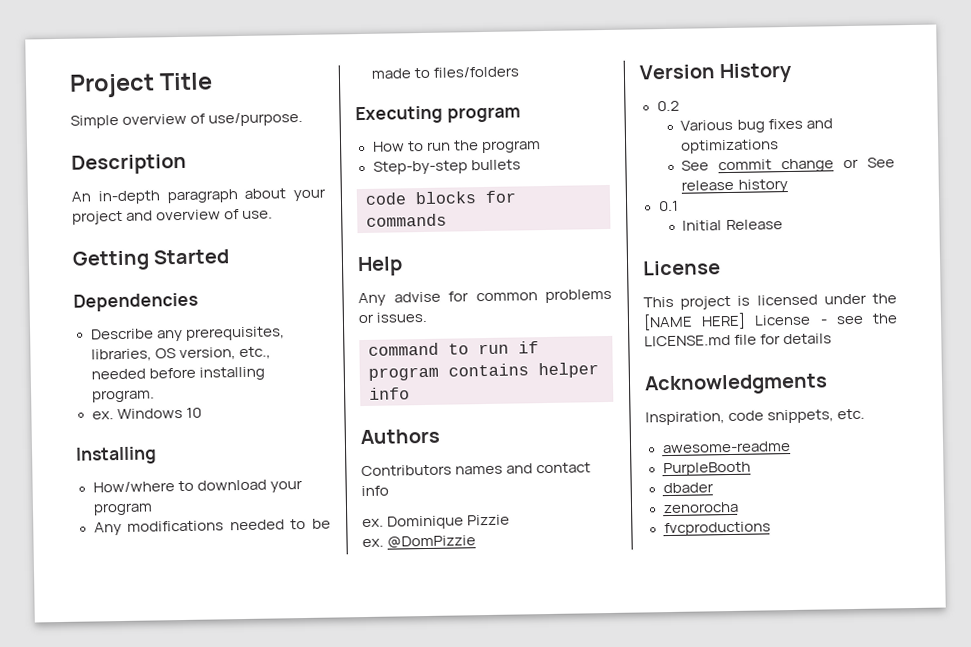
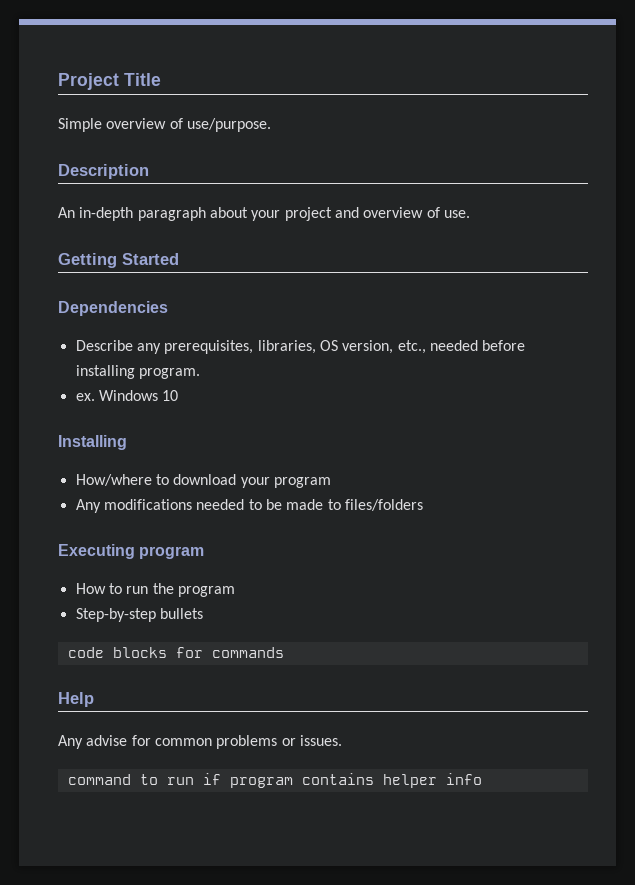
- Authors
- Contributors names and contact info
- ex. Dominique Pizzie
- ex. @DomPizzie
- Version History
- 0.2
- Various bug fixes and optimizations
- See commit change or See release history
- 0.1
- Initial Release
- License
- This project is licensed under the [NAME HERE] License - see the LICENSE.md file for details
- Acknowledgments
- Inspiration, code snippets, etc.
- awesome-readme
- PurpleBooth
- dbader
- zenorocha
- fvcproductions

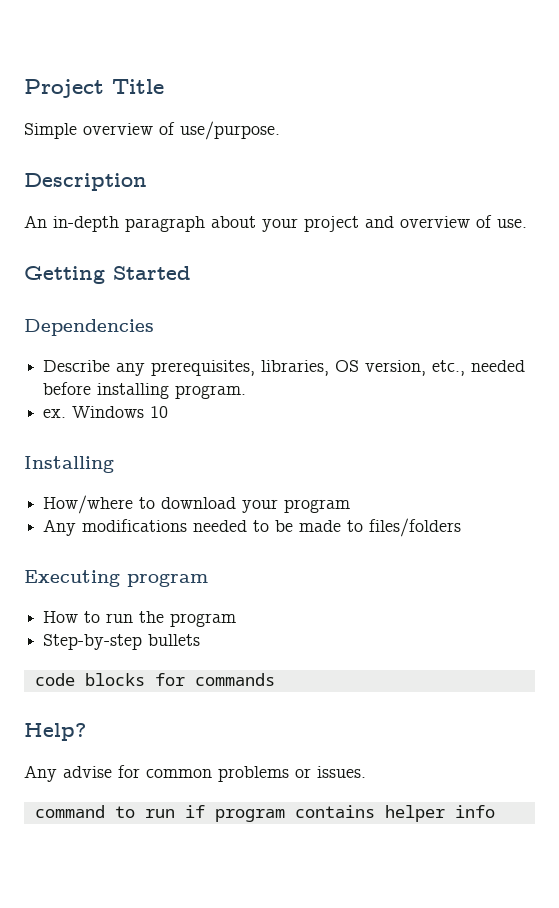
- Help
+ Help?

